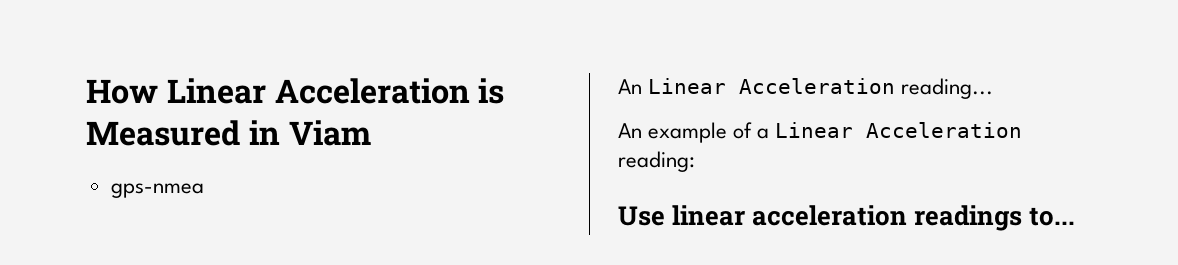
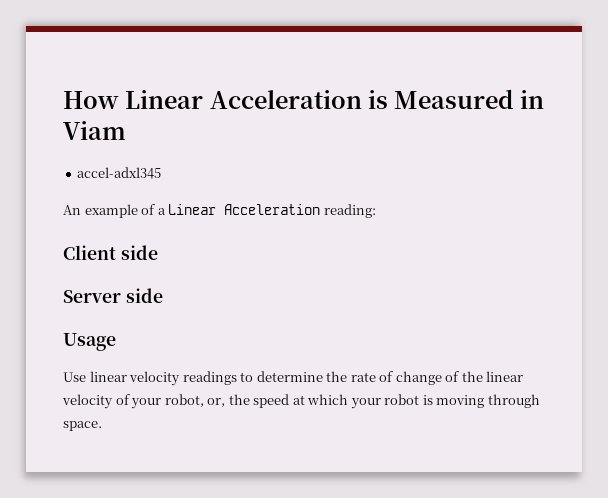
- gps-nmea
- An Linear Acceleration reading...
+ accel-adxl345
- Use linear acceleration readings to...
+ Client side
+ Server side
+ Usage
+ Use linear velocity readings to determine the rate of change of the linear velocity of your robot, or, the speed at which your robot is moving through space.

